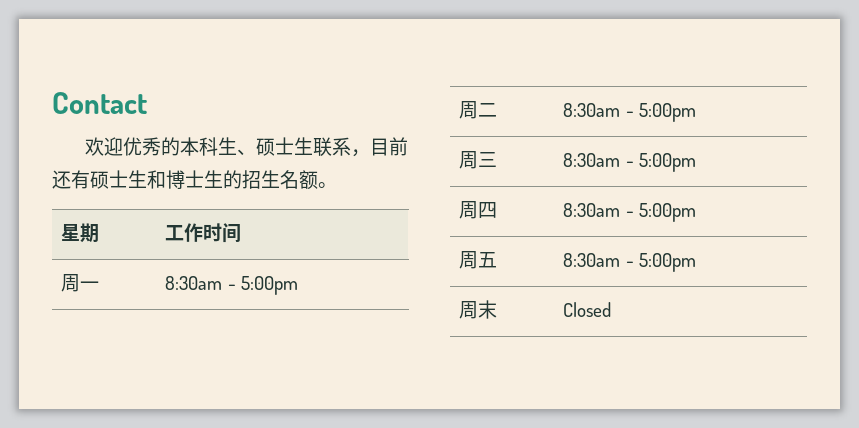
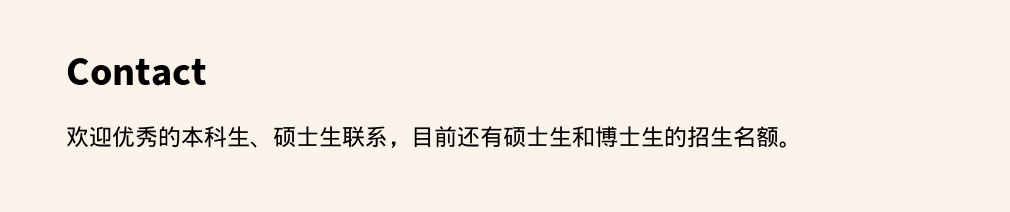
- 星期 | 工作时间
- 周一 | 8:30am - 5:00pm
- 周二 | 8:30am - 5:00pm
- 周三 | 8:30am - 5:00pm
- 周四 | 8:30am - 5:00pm
- 周五 | 8:30am - 5:00pm
- 周末 | Closed

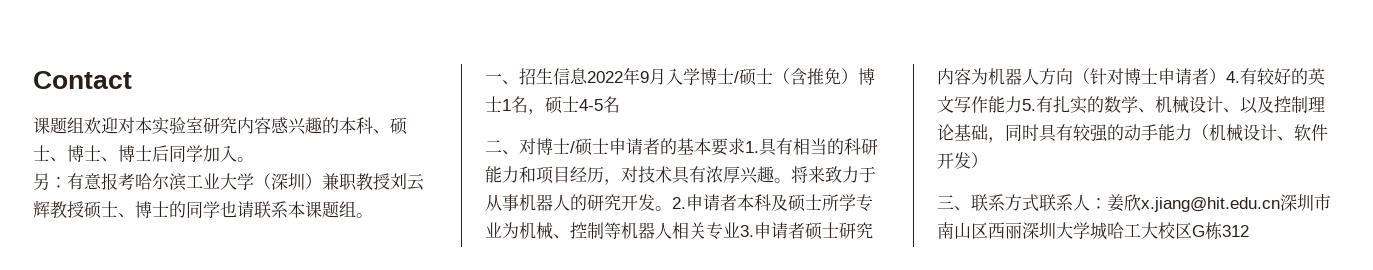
- 欢迎优秀的本科生、硕士生联系，目前还有硕士生和博士生的招生名额。
+ 课题组欢迎对本实验室研究内容感兴趣的本科、硕士、博士、博士后同学加入。
+ 另：有意报考哈尔滨工业大学（深圳）兼职教授刘云辉教授硕士、博士的同学也请联系本课题组。
+ 一、招生信息2022年9月入学博士/硕士（含推免）博士1名，硕士4-5名
+ 二、对博士/硕士申请者的基本要求1.具有相当的科研能力和项目经历，对技术具有浓厚兴趣。将来致力于从事机器人的研究开发。2.申请者本科及硕士所学专业为机械、控制等机器人相关专业3.申请者硕士研究内容为机器人方向（针对博士申请者）4.有较好的英文写作能力5.有扎实的数学、机械设计、以及控制理论基础，同时具有较强的动手能力（机械设计、软件开发）
+ 三、联系方式联系人：姜欣x.jiang@hit.edu.cn深圳市南山区西丽深圳大学城哈工大校区G栋312

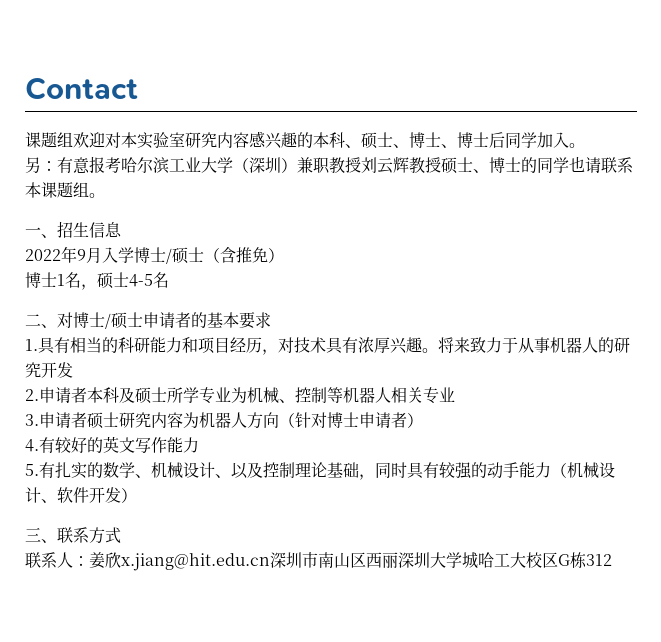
- 一、招生信息2022年9月入学博士/硕士（含推免）博士1名，硕士4-5名
+ 一、招生信息
+ 2022年9月入学博士/硕士（含推免）
+ 博士1名，硕士4-5名
- 二、对博士/硕士申请者的基本要求1.具有相当的科研能力和项目经历，对技术具有浓厚兴趣。
+ 二、对博士/硕士申请者的基本要求
+ 1.具有相当的科研能力和项目经历，对技术具有浓厚兴趣。
- 将来致力于从事机器人的研究开发。2.申请者本科及硕士所学专业为机械、控制等机器人相关专业3.申请者硕士研究内容为机器人方向（针对博士申请者）4.有较好的英文写作能力5.有扎实的数学、机械设计、以及控制理论基础，同时具有较强的动手能力（机械设计、软件开发）
+ 将来致力于从事机器人的研究开发
+ 2.申请者本科及硕士所学专业为机械、控制等机器人相关专业
+ 3.申请者硕士研究内容为机器人方向（针对博士申请者）
+ 4.有较好的英文写作能力
+ 5.有扎实的数学、机械设计、以及控制理论基础，同时具有较强的动手能力（机械设计、软件开发）
- 三、联系方式联系人：姜欣x.jiang@hit.edu.cn深圳市南山区西丽深圳大学城哈工大校区G栋312
+ 三、联系方式
+ 联系人：姜欣x.jiang@hit.edu.cn深圳市南山区西丽深圳大学城哈工大校区G栋312

